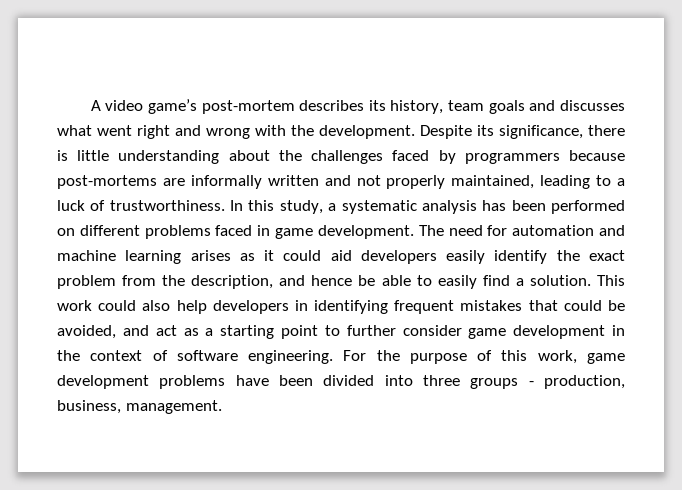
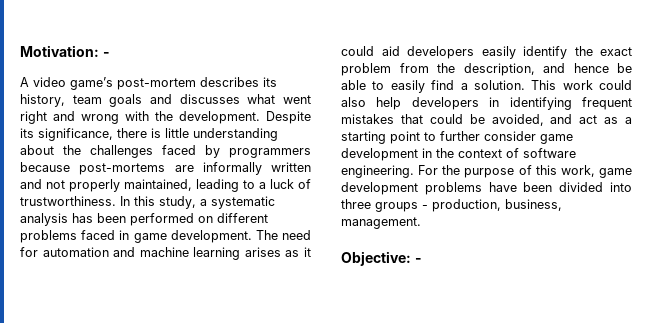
+ Motivation: -
+ Objective: -

